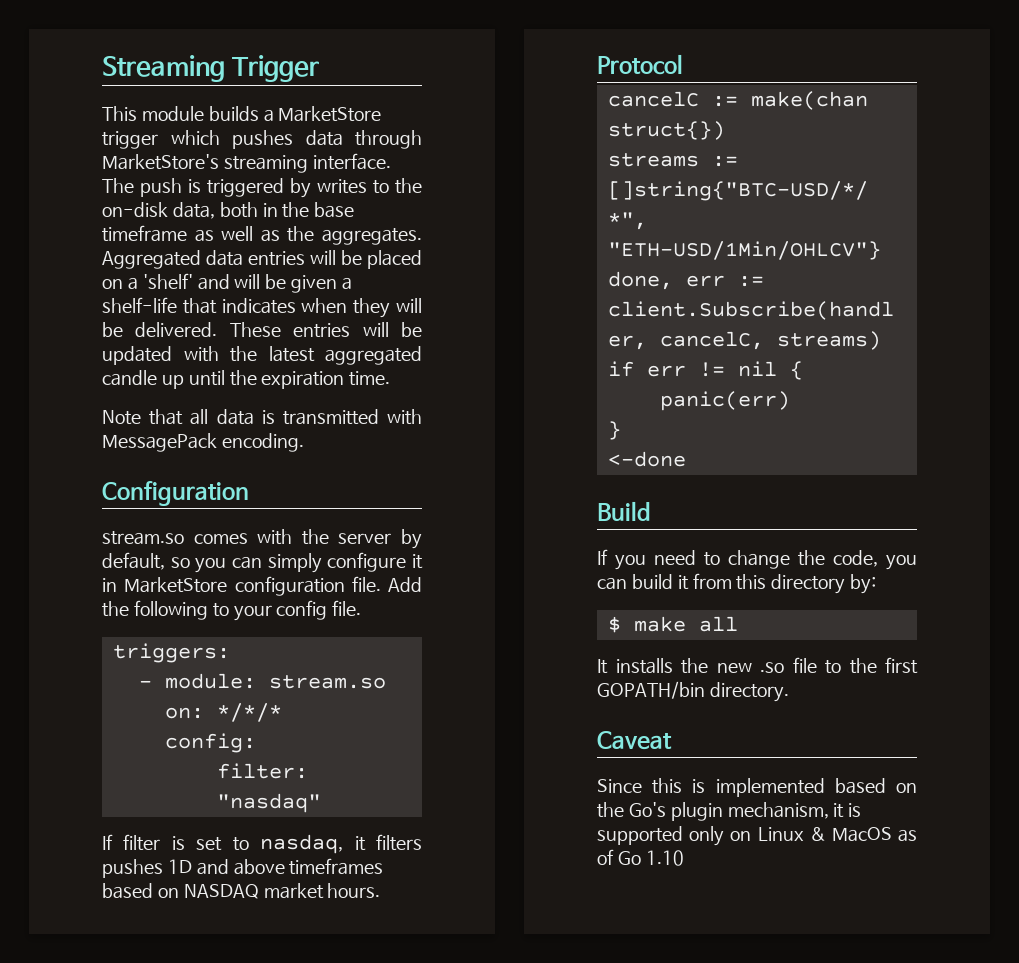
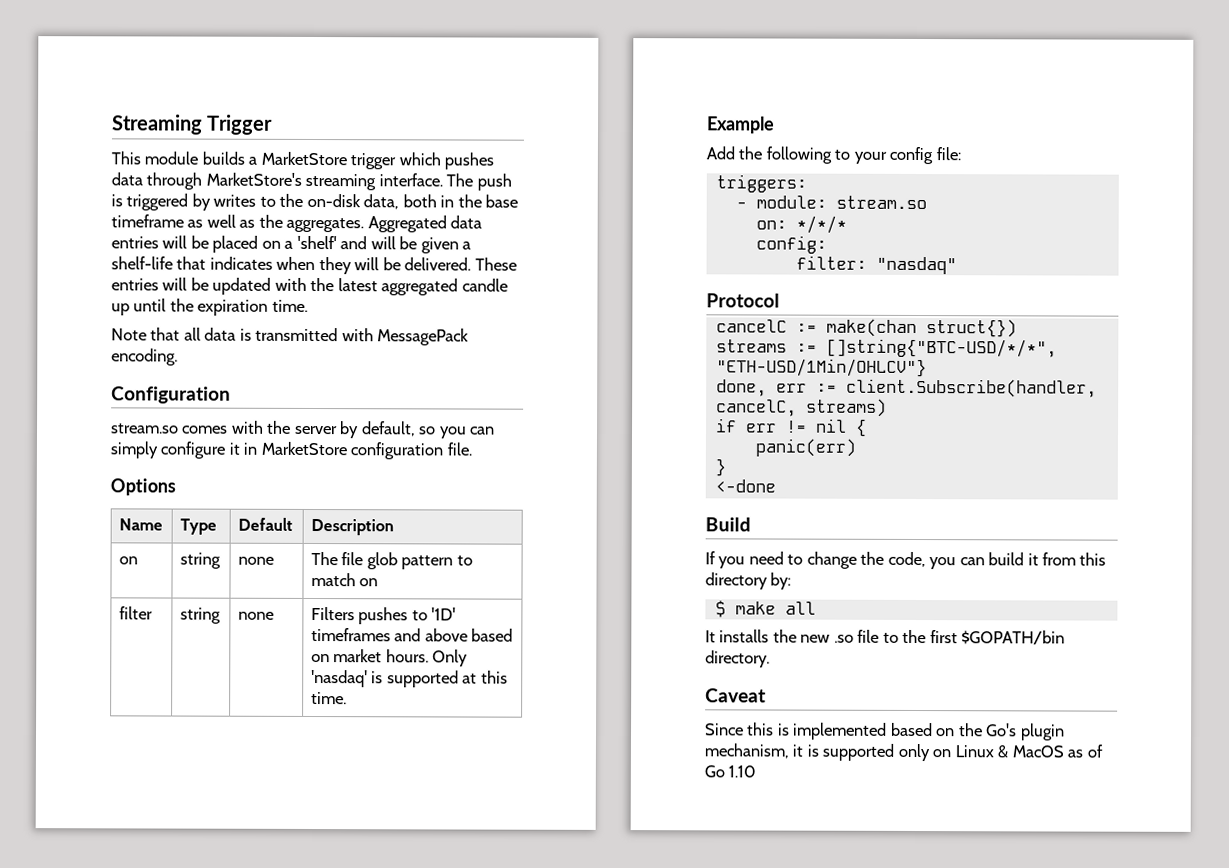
- stream.so comes with the server by default, so you can simply configure it in MarketStore configuration file. Add the following to your config file.
+ stream.so comes with the server by default, so you can simply configure it in MarketStore configuration file.
+ Options
+ Name | Type | Default | Description
+ on | string | none | The file glob pattern to match on
+ filter | string | none | Filters pushes to '1D' timeframes and above based on market hours. Only 'nasdaq' is supported at this time.
+ Example
+ Add the following to your config file:
- If filter is set to nasdaq, it filters pushes 1D and above timeframes based on NASDAQ market hours.
- It installs the new .so file to the first GOPATH/bin directory.
+ It installs the new .so file to the first $GOPATH/bin directory.

